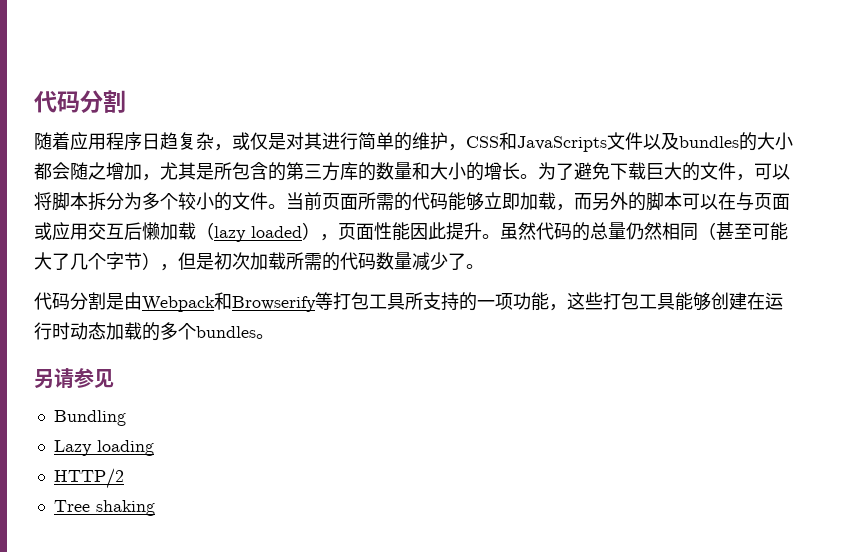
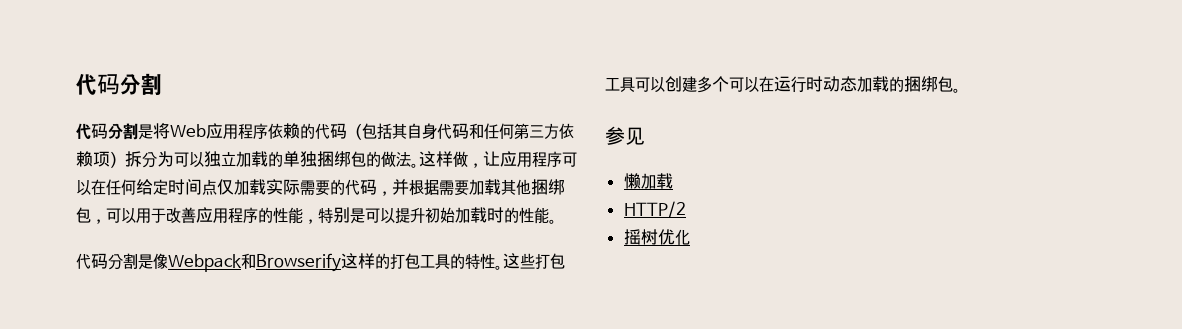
- 随着应用程序日趋复杂，或仅是对其进行简单的维护，CSS和JavaScripts文件以及bundles的大小都会随之增加，尤其是所包含的第三方库的数量和大小的增长。为了避免下载巨大的文件，可以将脚本拆分为多个较小的文件。当前页面所需的代码能够立即加载，而另外的脚本可以在与页面或应用交互后懒加载（lazy loaded），页面性能因此提升。虽然代码的总量仍然相同（甚至可能大了几个字节），但是初次加载所需的代码数量减少了。
+ 代码分割是将Web应用程序依赖的代码（包括其自身代码和任何第三方依赖项）拆分为可以独立加载的单独捆绑包的做法。这样做，让应用程序可以在任何给定时间点仅加载实际需要的代码，并根据需要加载其他捆绑包，可以用于改善应用程序的性能，特别是可以提升初始加载时的性能。
- 代码分割是由Webpack和Browserify等打包工具所支持的一项功能，这些打包工具能够创建在运行时动态加载的多个bundles。
- 另请参见
+ 代码分割是像Webpack和Browserify这样的打包工具的特性。这些打包工具可以创建多个可以在运行时动态加载的捆绑包。
+ 参见
- Bundling
- Lazy loading
+ 懒加载
- Tree shaking
+ 摇树优化

